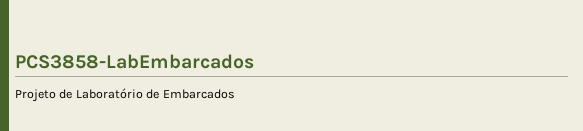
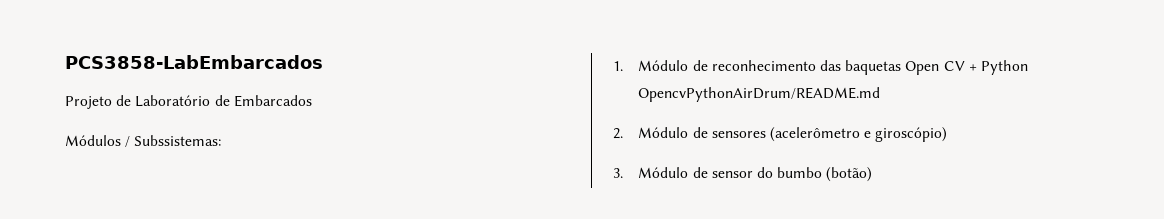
+ Módulos / Subssistemas:
+ 1. Módulo de reconhecimento das baquetas Open CV + Python OpencvPythonAirDrum/README.md
+ 2. Módulo de sensores (acelerômetro e giroscópio)
+ 3. Módulo de sensor do bumbo (botão)

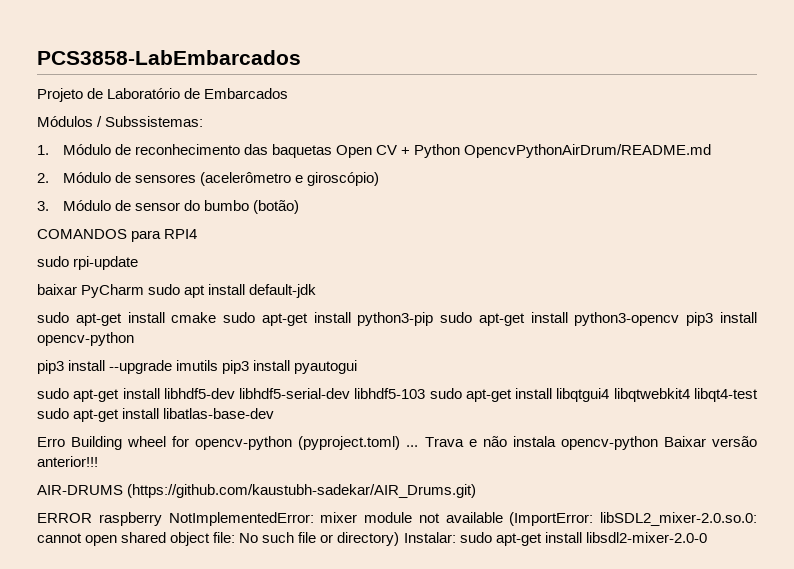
+ COMANDOS para RPI4
+ sudo rpi-update
+ baixar PyCharm sudo apt install default-jdk
+ sudo apt-get install cmake sudo apt-get install python3-pip sudo apt-get install python3-opencv pip3 install opencv-python
+ pip3 install --upgrade imutils pip3 install pyautogui
+ sudo apt-get install libhdf5-dev libhdf5-serial-dev libhdf5-103 sudo apt-get install libqtgui4 libqtwebkit4 libqt4-test sudo apt-get install libatlas-base-dev
+ Erro Building wheel for opencv-python (pyproject.toml) ... Trava e não instala opencv-python Baixar versão anterior!!!
+ AIR-DRUMS (https://github.com/kaustubh-sadekar/AIR_Drums.git)
+ ERROR raspberry NotImplementedError: mixer module not available (ImportError: libSDL2_mixer-2.0.so.0: cannot open shared object file: No such file or directory) Instalar: sudo apt-get install libsdl2-mixer-2.0-0

